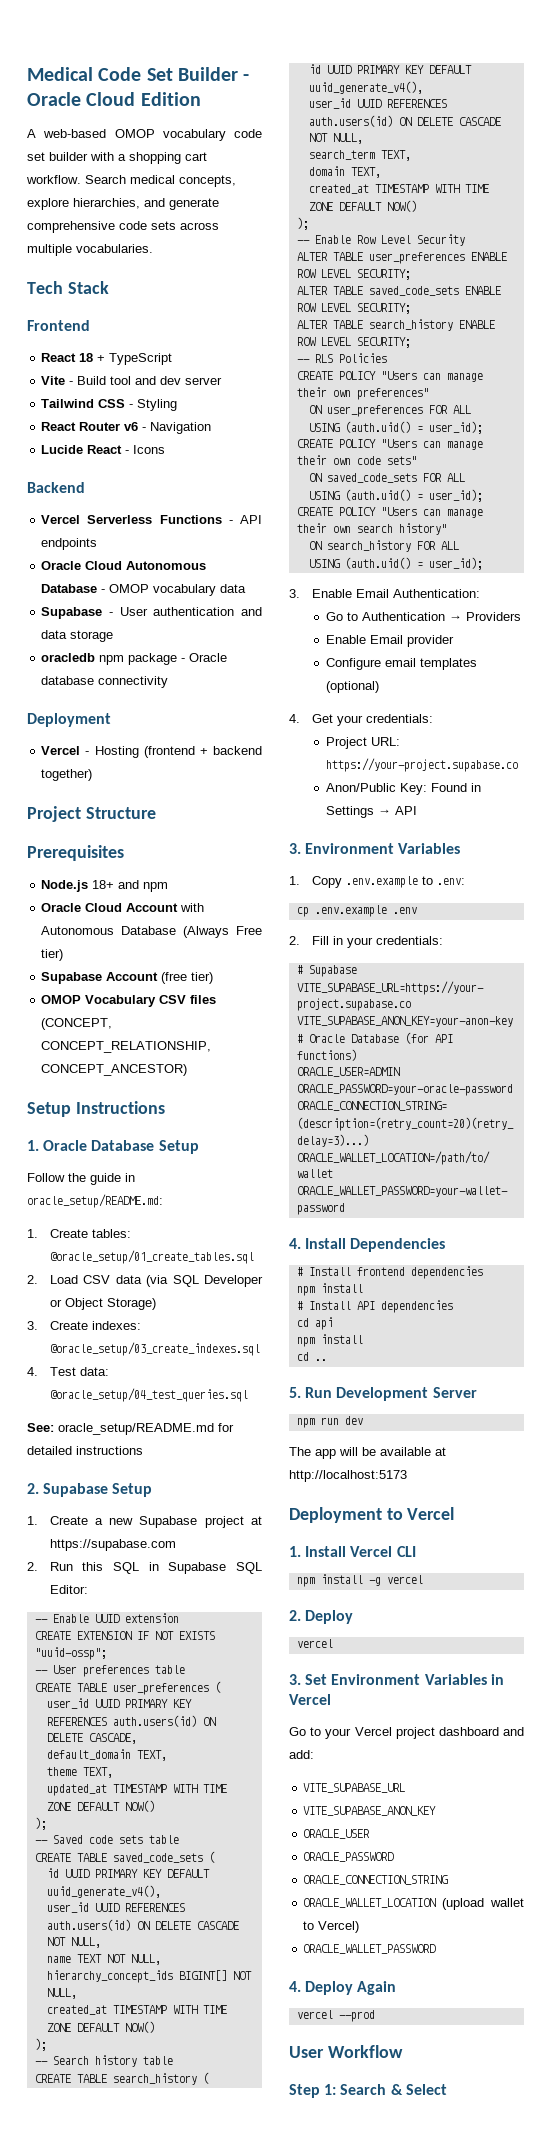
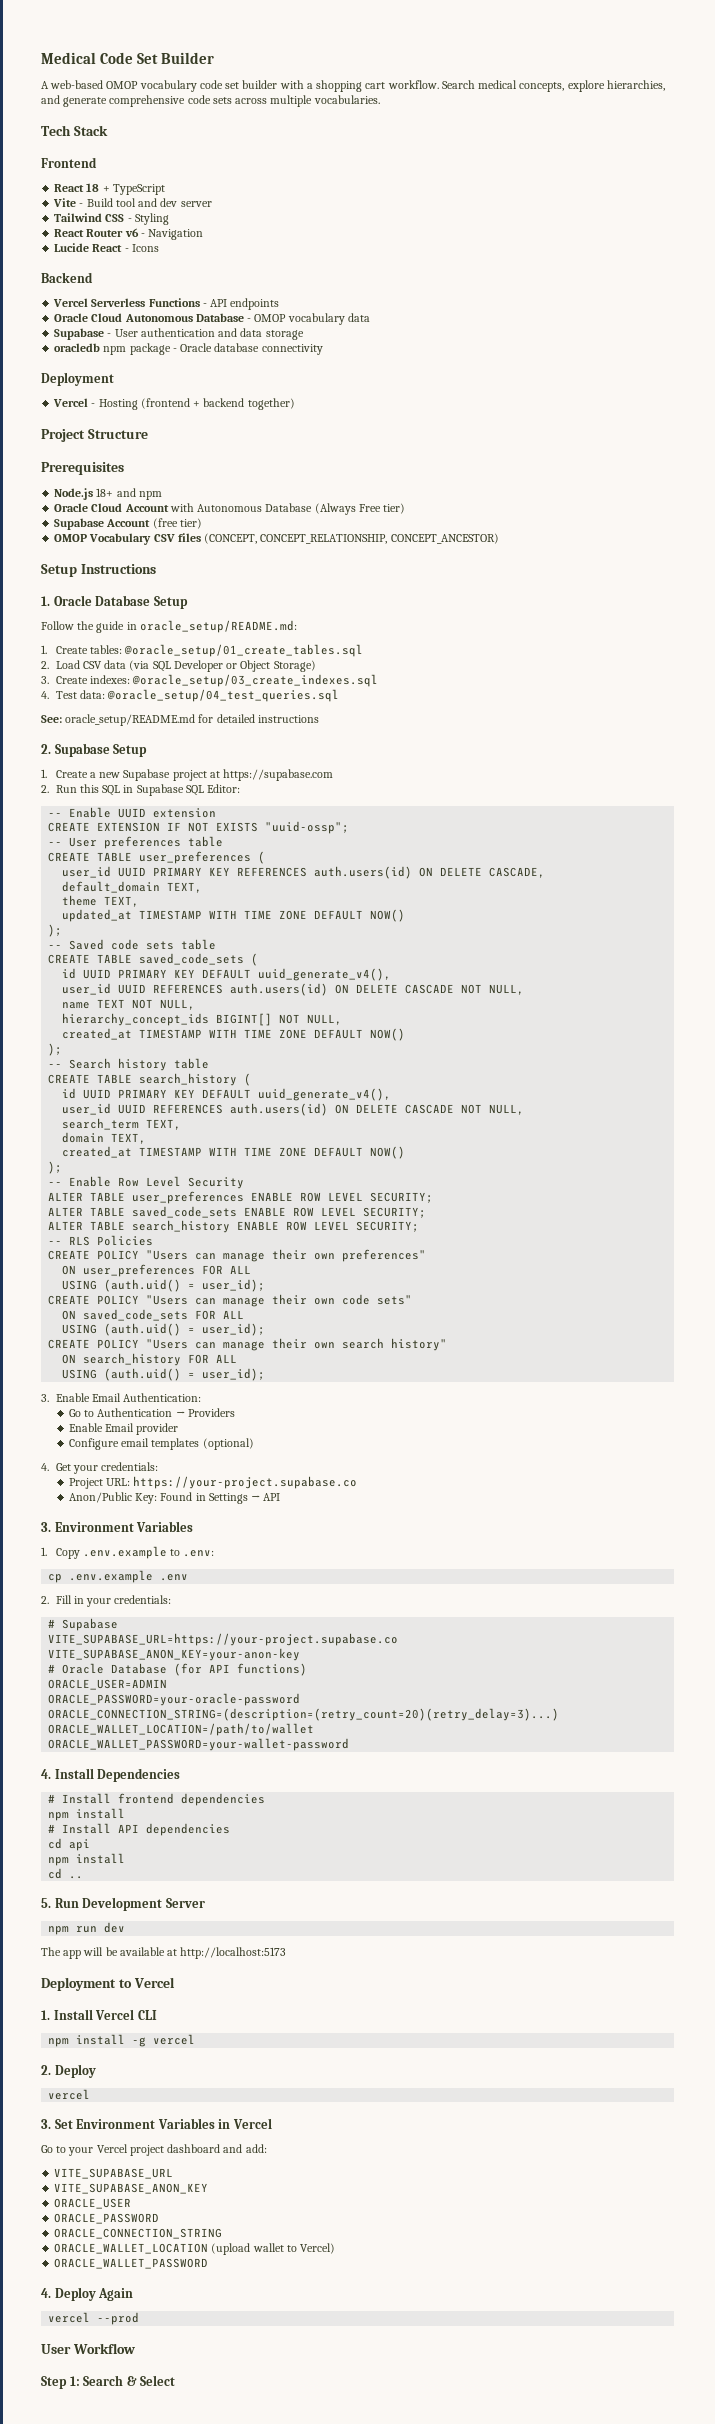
- Medical Code Set Builder - Oracle Cloud Edition
+ Medical Code Set Builder

